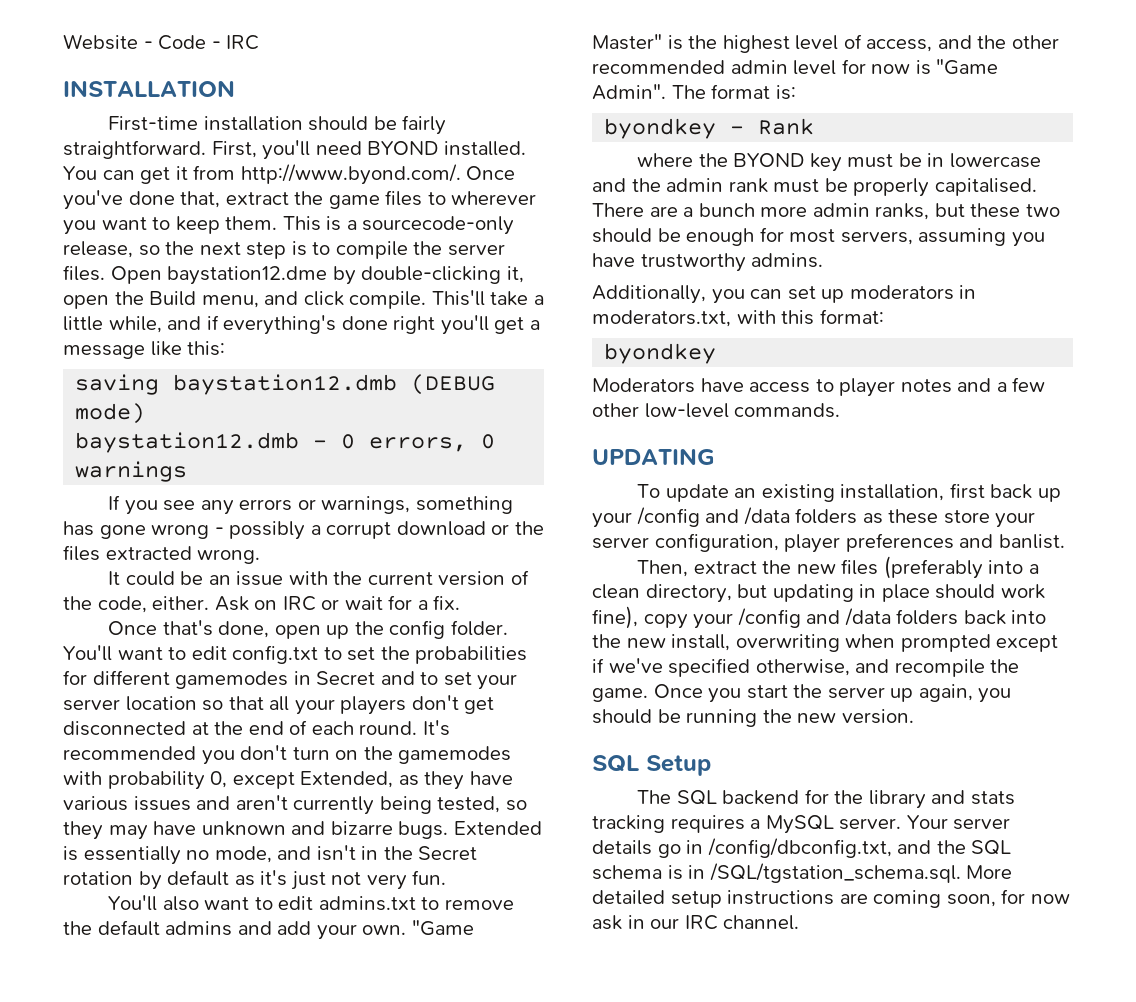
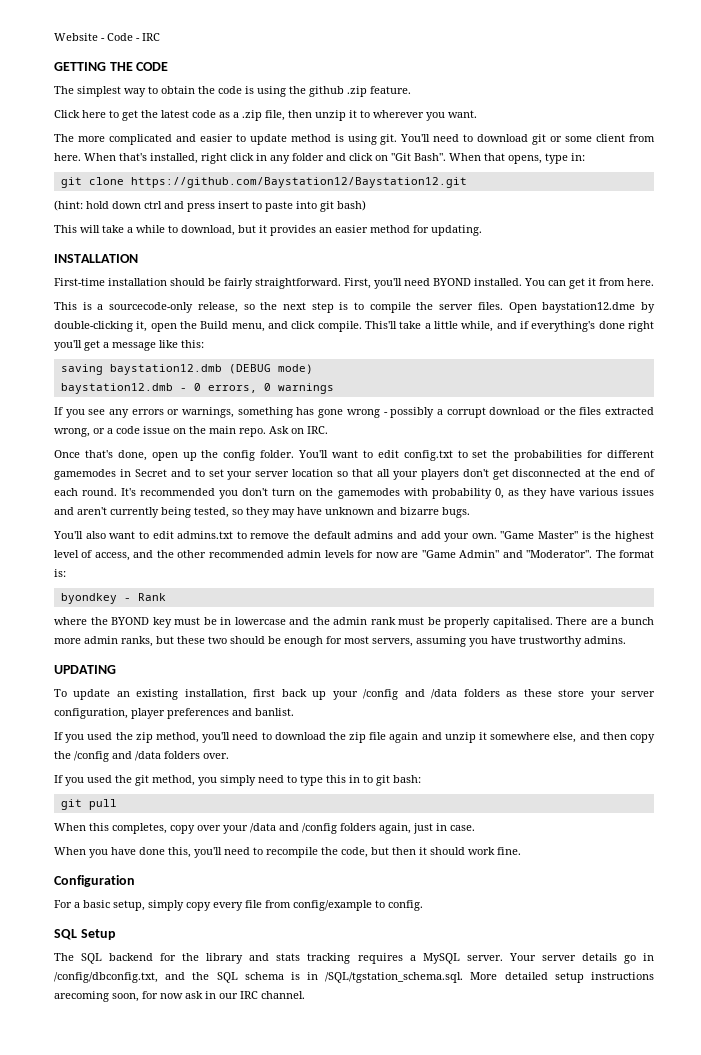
+ GETTING THE CODE
+ The simplest way to obtain the code is using the github .zip feature.
+ Click here to get the latest code as a .zip file, then unzip it to wherever you want.
+ The more complicated and easier to update method is using git. You'll need to download git or some client from here. When that's installed, right click in any folder and click on "Git Bash". When that opens, type in:
+ git clone https://github.com/Baystation12/Baystation12.git
+ (hint: hold down ctrl and press insert to paste into git bash)
+ This will take a while to download, but it provides an easier method for updating.
- You can get it from http://www.byond.com/. Once you've done that, extract the game files to wherever you want to keep them. This is a sourcecode-only release, so the next step is to compile the server files.
+ You can get it from here.
+ This is a sourcecode-only release, so the next step is to compile the server files.
- If you see any errors or warnings, something has gone wrong - possibly a corrupt download or the files extracted wrong.
- It could be an issue with the current version of the code, either. Ask on IRC or wait for a fix.
+ If you see any errors or warnings, something has gone wrong - possibly a corrupt download or the files extracted wrong, or a code issue on the main repo. Ask on IRC.
- It's recommended you don't turn on the gamemodes with probability 0, except Extended, as they have various issues and aren't currently being tested, so they may have unknown and bizarre bugs. Extended is essentially no mode, and isn't in the Secret rotation by default as it's just not very fun.
+ It's recommended you don't turn on the gamemodes with probability 0, as they have various issues and aren't currently being tested, so they may have unknown and bizarre bugs.
- "Game Master" is the highest level of access, and the other recommended admin level for now is "Game Admin".
+ "Game Master" is the highest level of access, and the other recommended admin levels for now are "Game Admin" and "Moderator".
- Additionally, you can set up moderators in moderators.txt, with this format:
- byondkey
- Moderators have access to player notes and a few other low-level commands.
- Then, extract the new files (preferably into a clean directory, but updating in place should work fine), copy your /config and /data folders back into the new install, overwriting when prompted except if we've specified otherwise, and recompile the game. Once you start the server up again, you should be running the new version.
+ If you used the zip method, you'll need to download the zip file again and unzip it somewhere else, and then copy the /config and /data folders over.
+ If you used the git method, you simply need to type this in to git bash:
+ git pull
+ When this completes, copy over your /data and /config folders again, just in case.
+ When you have done this, you'll need to recompile the code, but then it should work fine.
+ Configuration
+ For a basic setup, simply copy every file from config/example to config.
- Your server details go in /config/dbconfig.txt, and the SQL schema is in /SQL/tgstation_schema.sql. More detailed setup instructions are coming soon, for now ask in our IRC channel.
+ Your server details go in /config/dbconfig.txt, and the SQL schema is in /SQL/tgstation_schema.sql. More detailed setup instructions arecoming soon, for now ask in our IRC channel.

